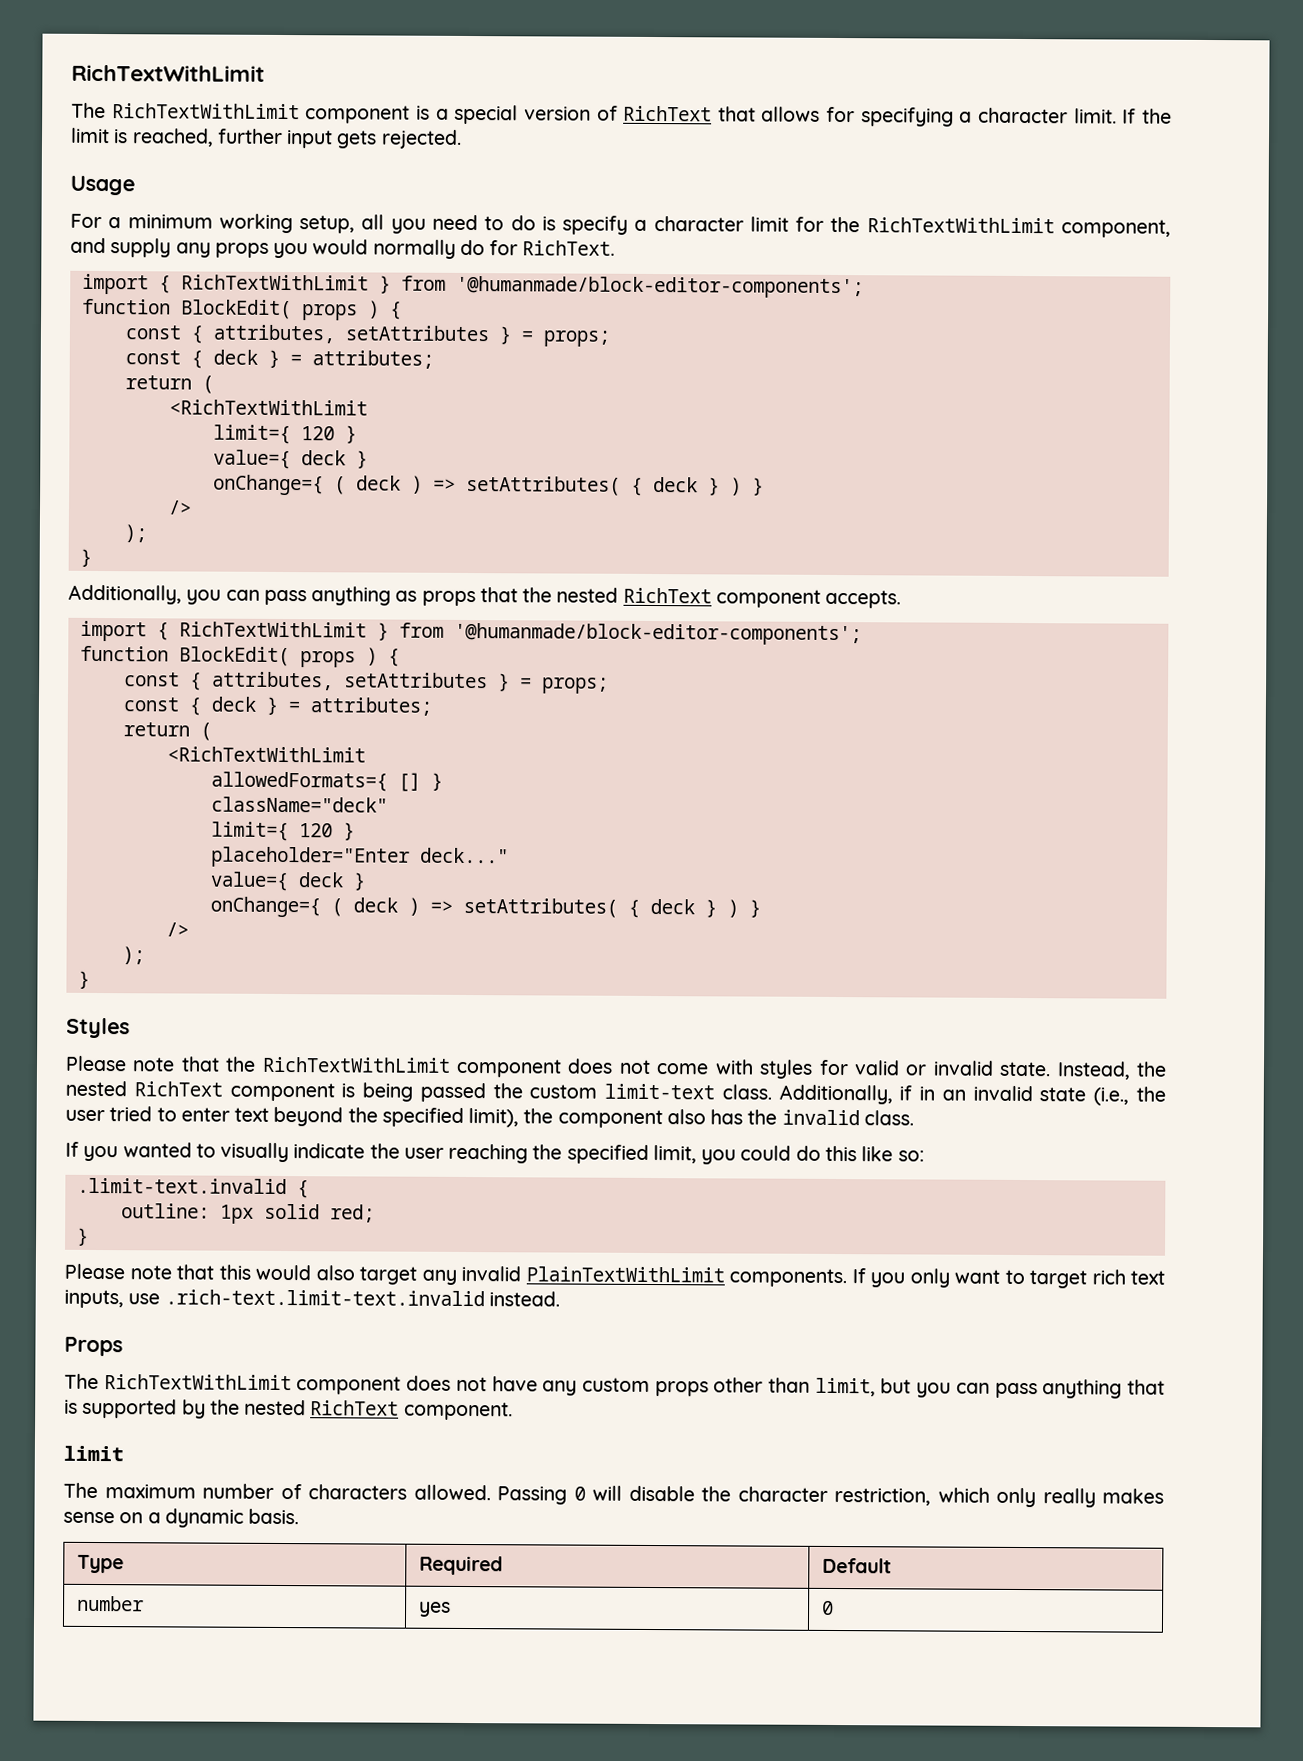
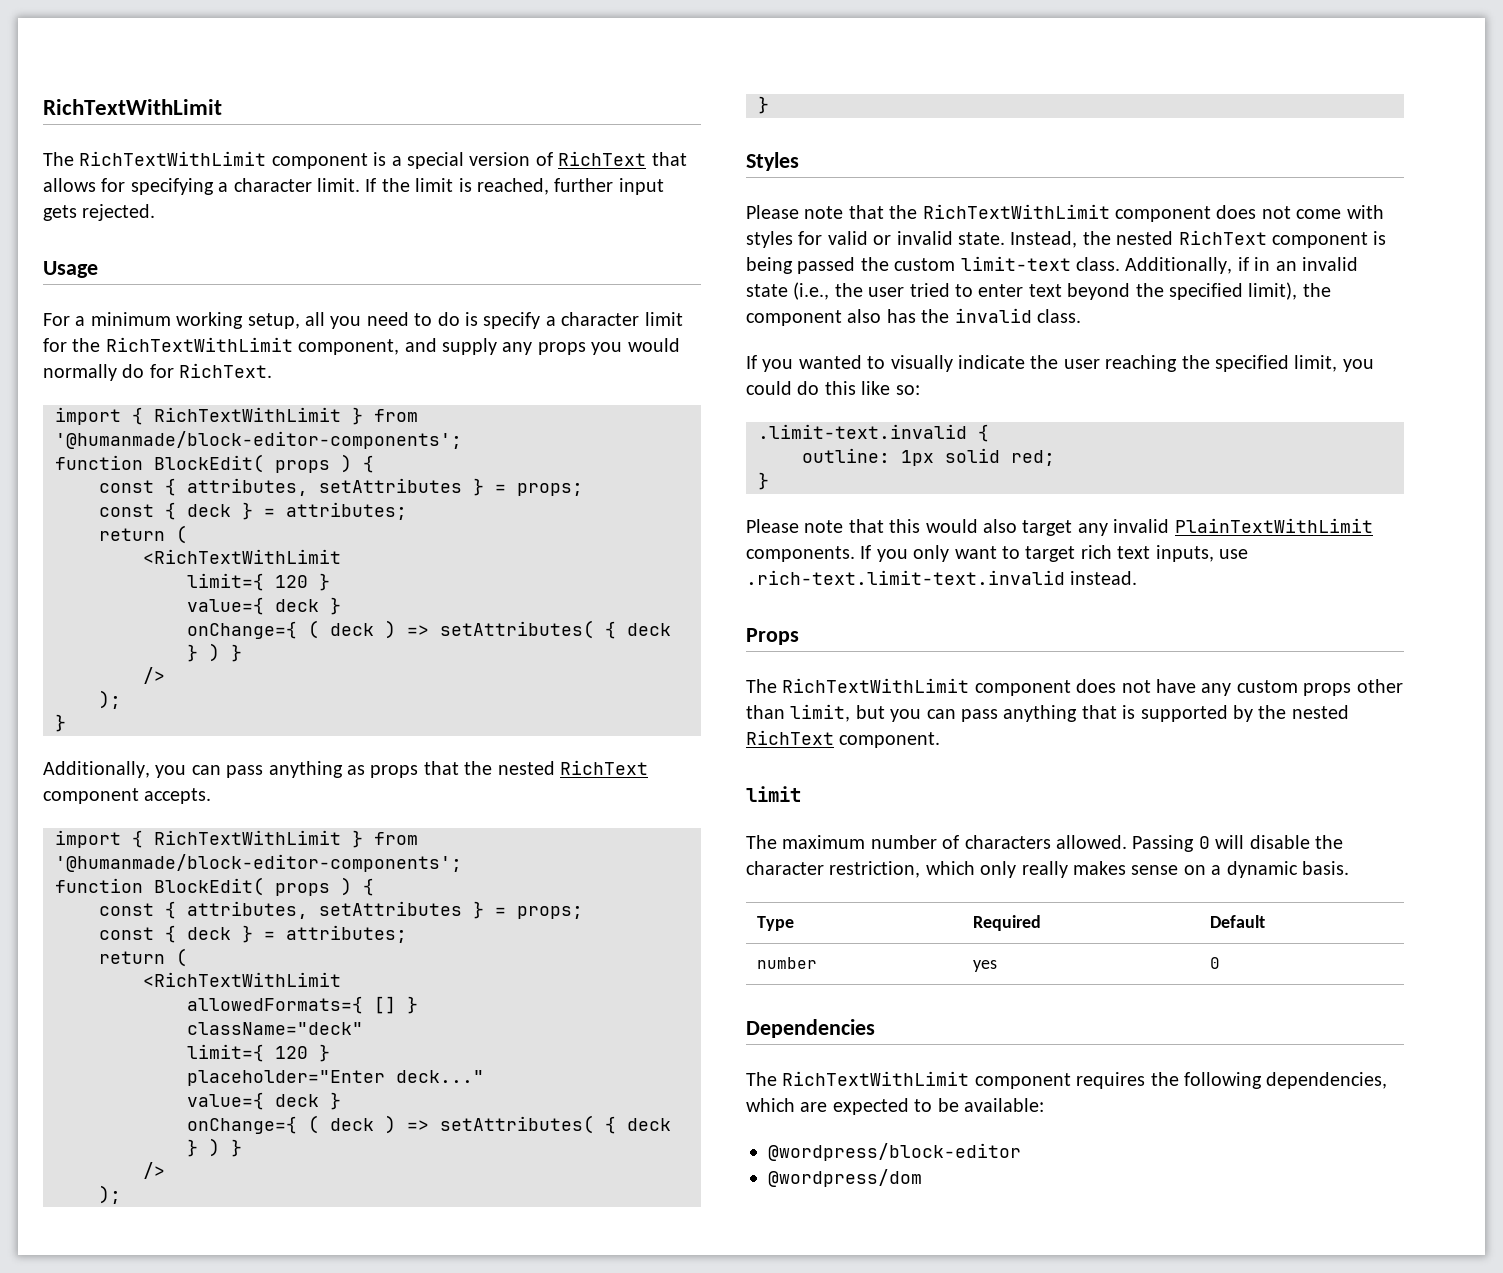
+ Dependencies
+ The RichTextWithLimit component requires the following dependencies, which are expected to be available:
+ @wordpress/block-editor
+ @wordpress/dom

